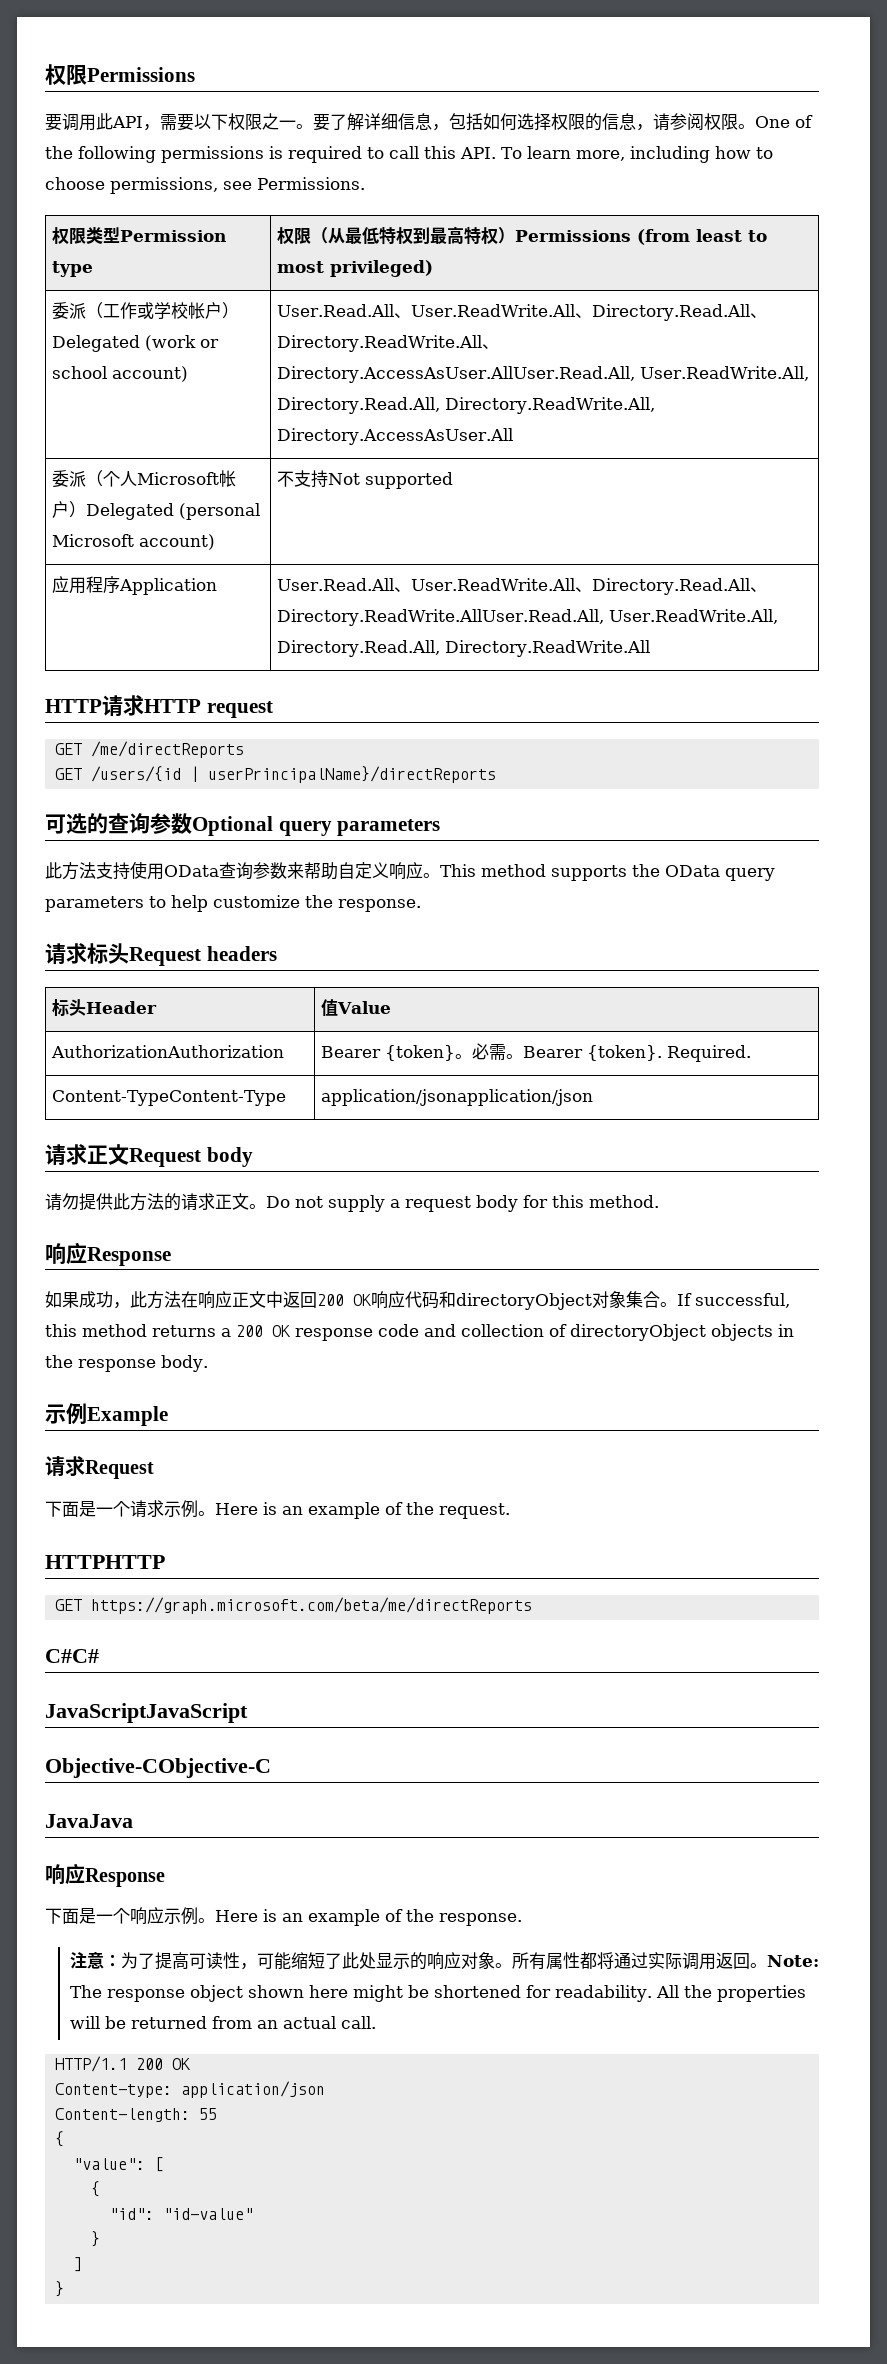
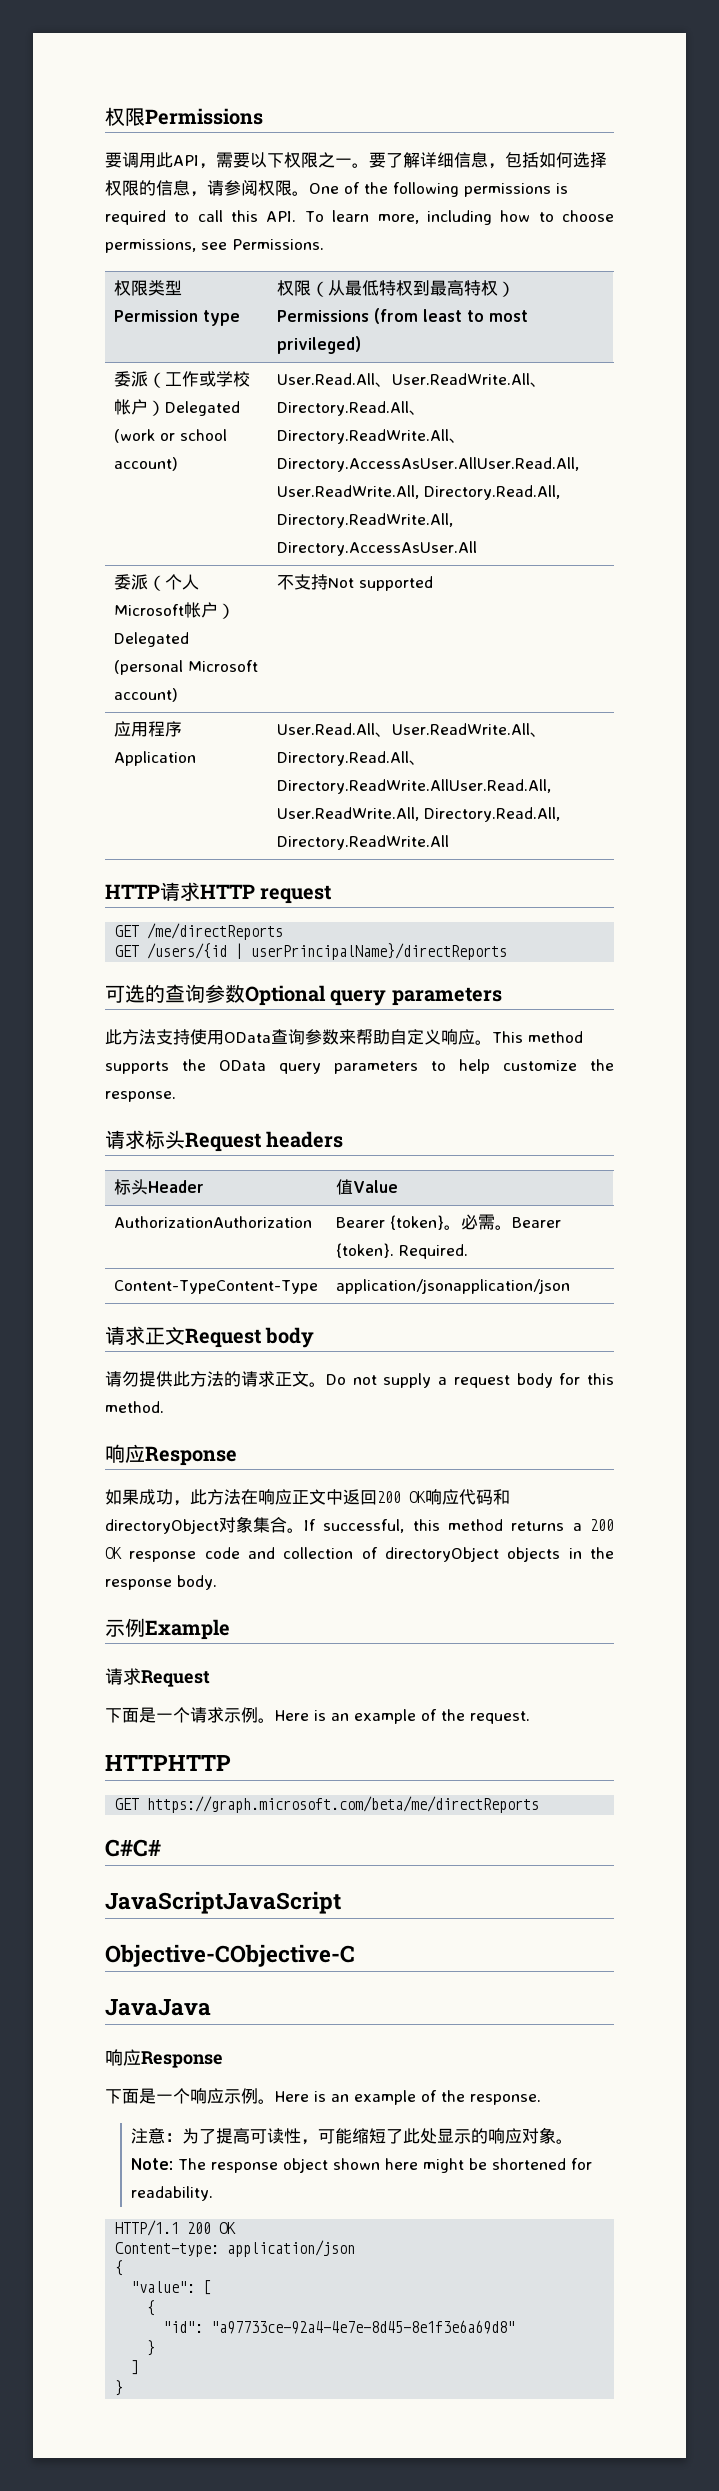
- 所有属性都将通过实际调用返回。
- All the properties will be returned from an actual call.
- Content-length: 55
- "id": "id-value"
+ "id": "a97733ce-92a4-4e7e-8d45-8e1f3e6a69d8"

